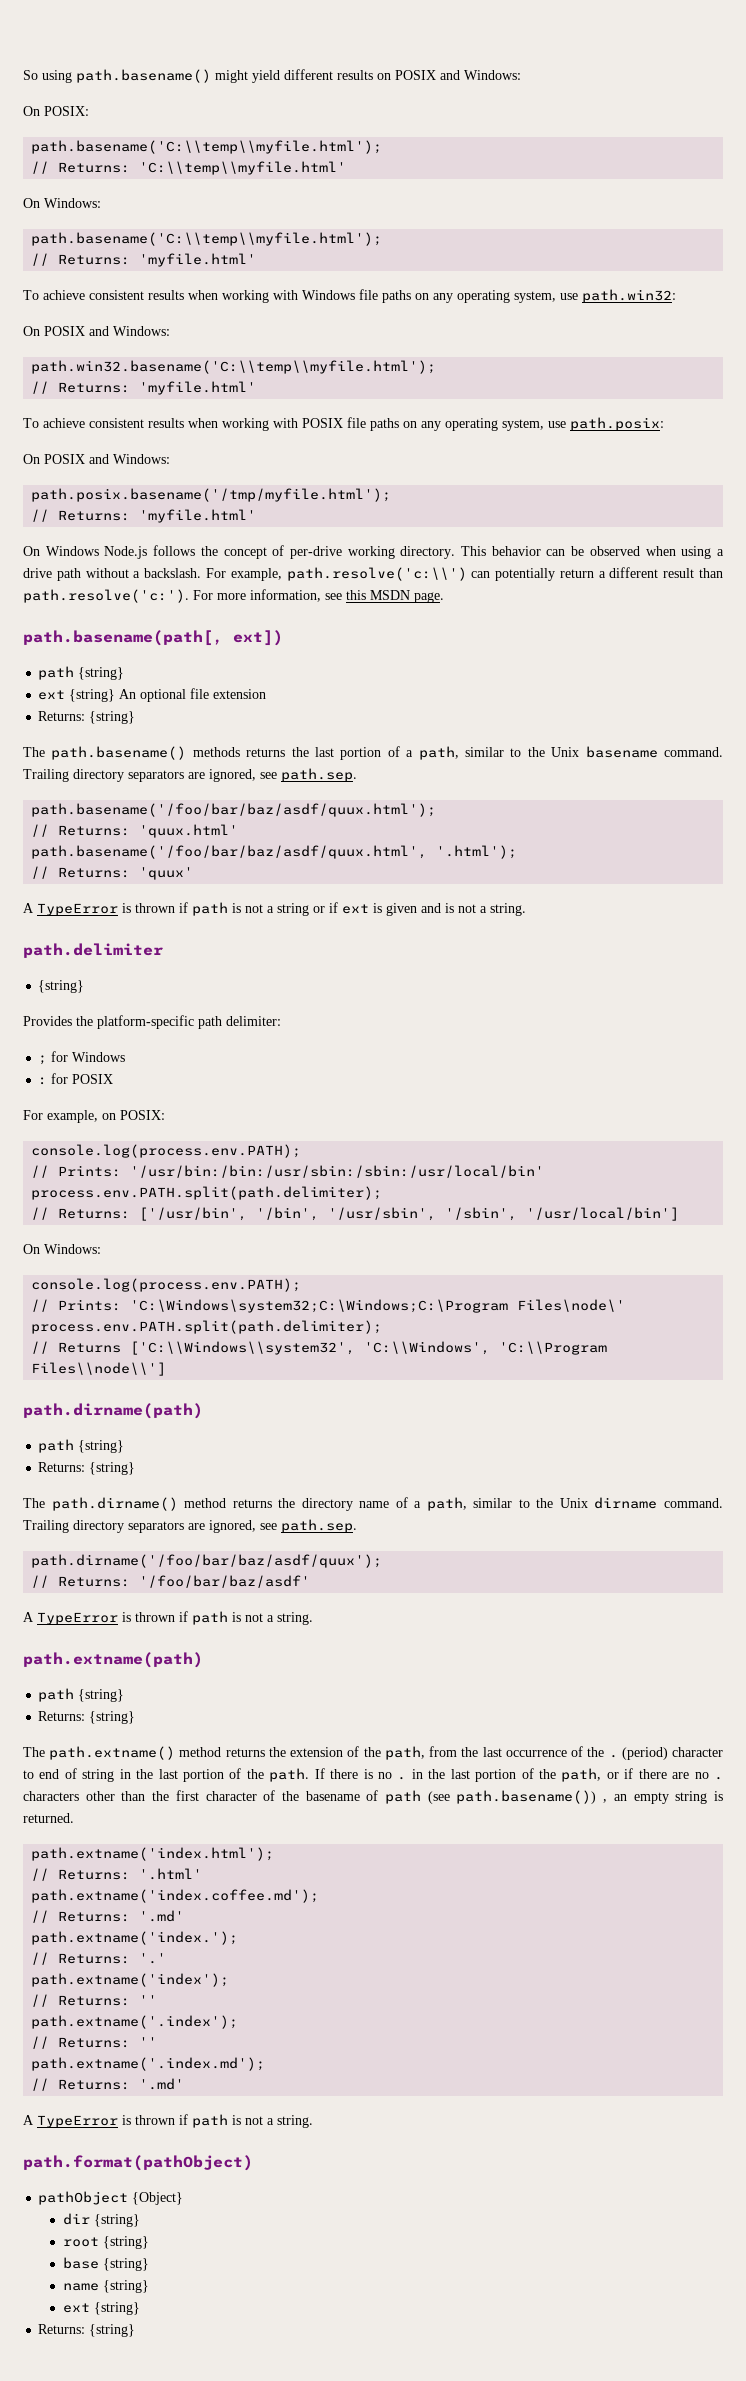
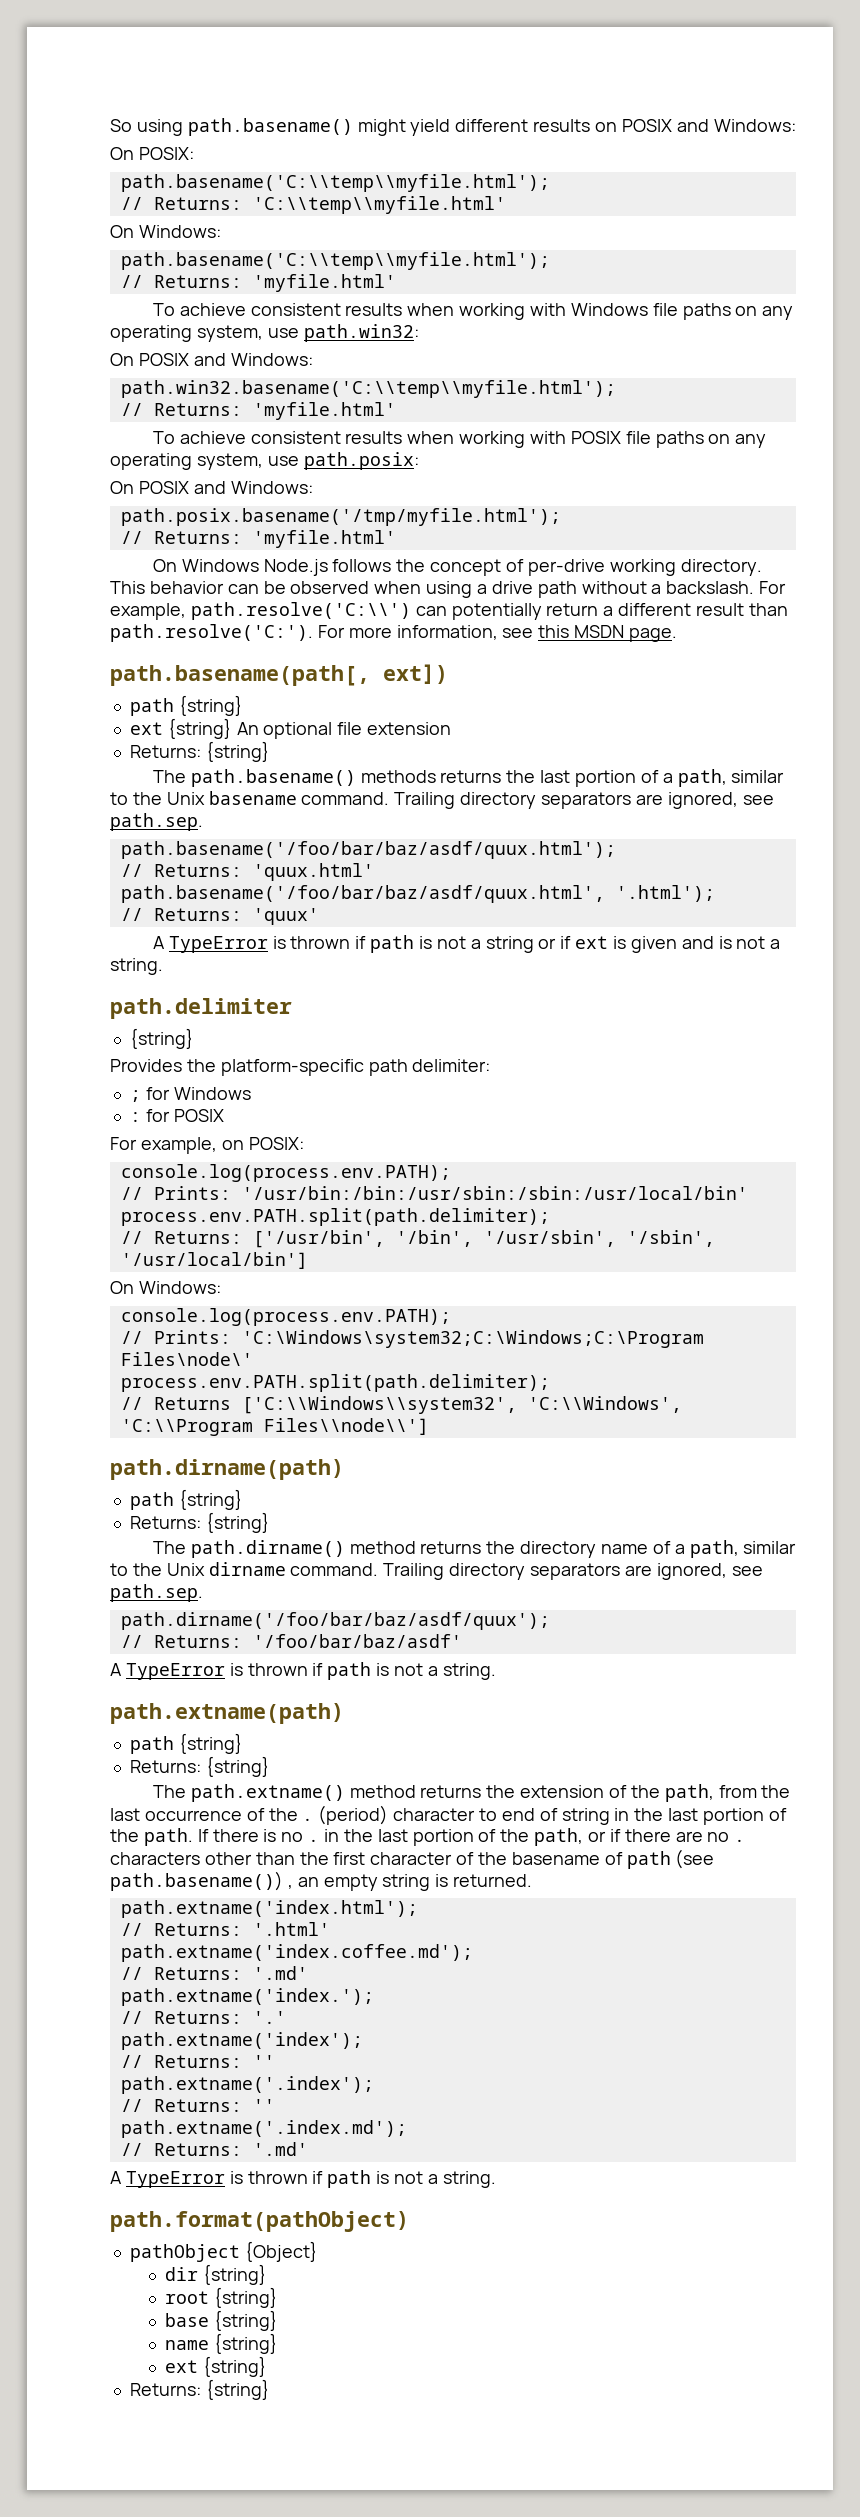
- For example, path.resolve('c:\\') can potentially return a different result than path.resolve('c:'). For more information, see this MSDN page.
+ For example, path.resolve('C:\\') can potentially return a different result than path.resolve('C:'). For more information, see this MSDN page.

